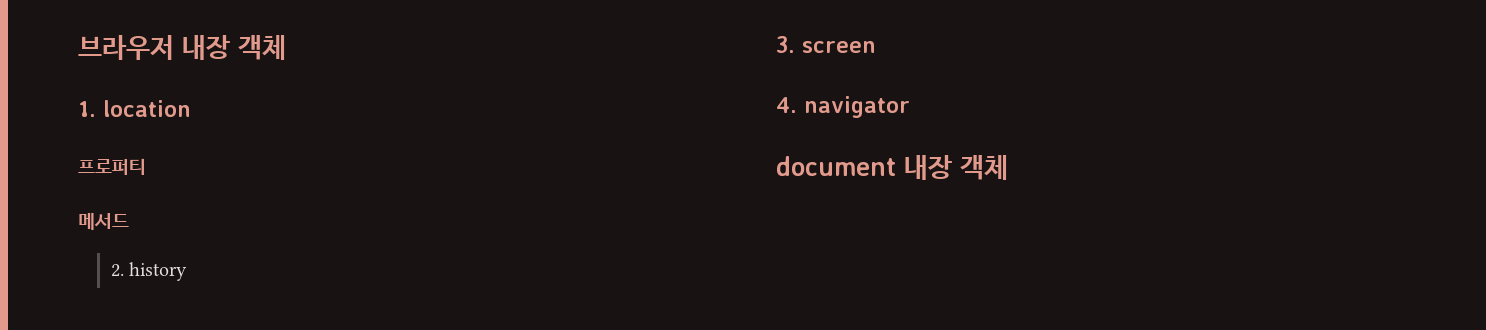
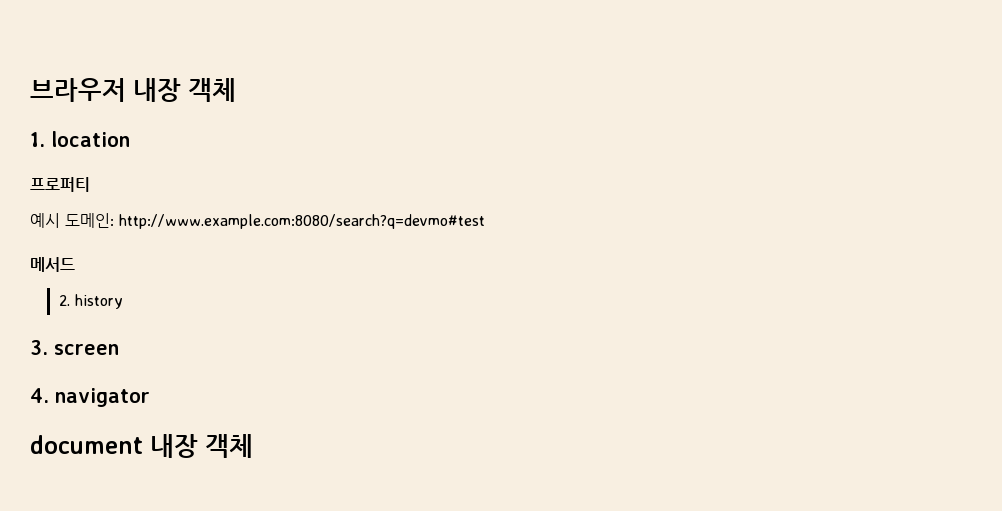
+ 예시 도메인: http://www.example.com:8080/search?q=devmo#test

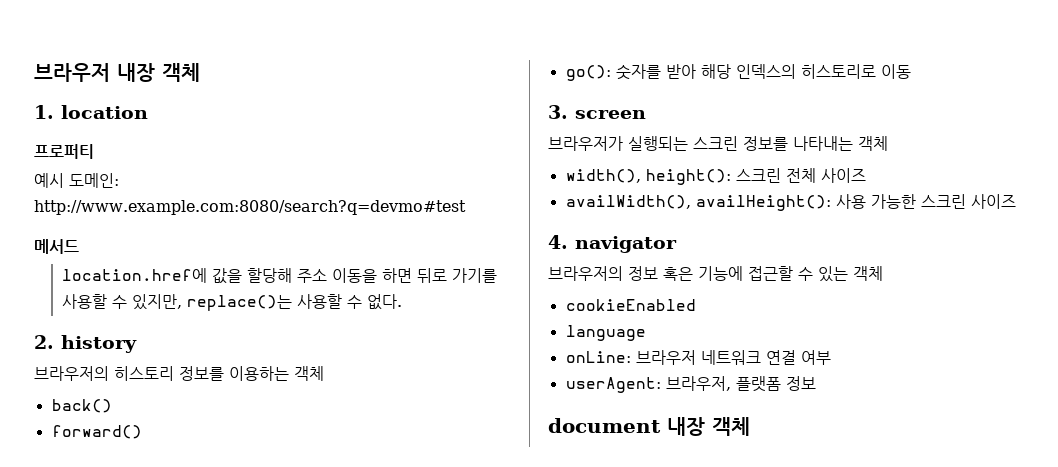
+ location.href에 값을 할당해 주소 이동을 하면 뒤로 가기를 사용할 수 있지만, replace()는 사용할 수 없다.
  2. history
+ 브라우저의 히스토리 정보를 이용하는 객체
+ back()
+ forward()
+ go(): 숫자를 받아 해당 인덱스의 히스토리로 이동
  3. screen
+ 브라우저가 실행되는 스크린 정보를 나타내는 객체
+ width(), height(): 스크린 전체 사이즈
+ availWidth(), availHeight(): 사용 가능한 스크린 사이즈
  4. navigator
+ 브라우저의 정보 혹은 기능에 접근할 수 있는 객체
+ cookieEnabled
+ language
+ onLine: 브라우저 네트워크 연결 여부
+ userAgent: 브라우저, 플랫폼 정보

